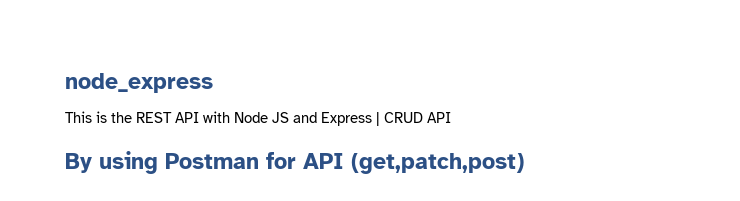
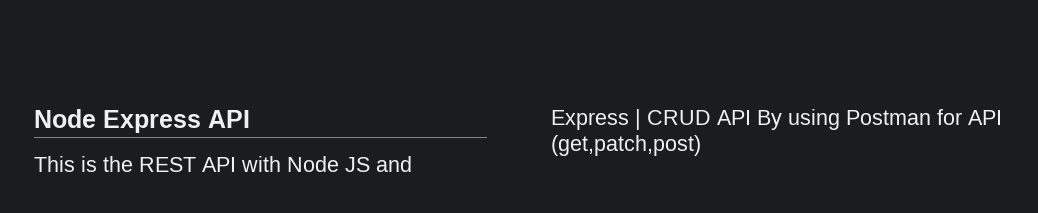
- node_express
+ Node Express API
- This is the REST API with Node JS and Express | CRUD API
- By using Postman for API (get,patch,post)
+ This is the REST API with Node JS and Express | CRUD API By using Postman for API (get,patch,post)

